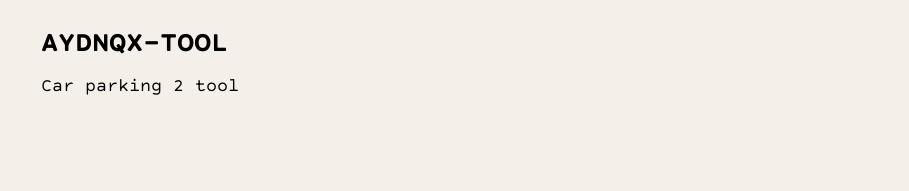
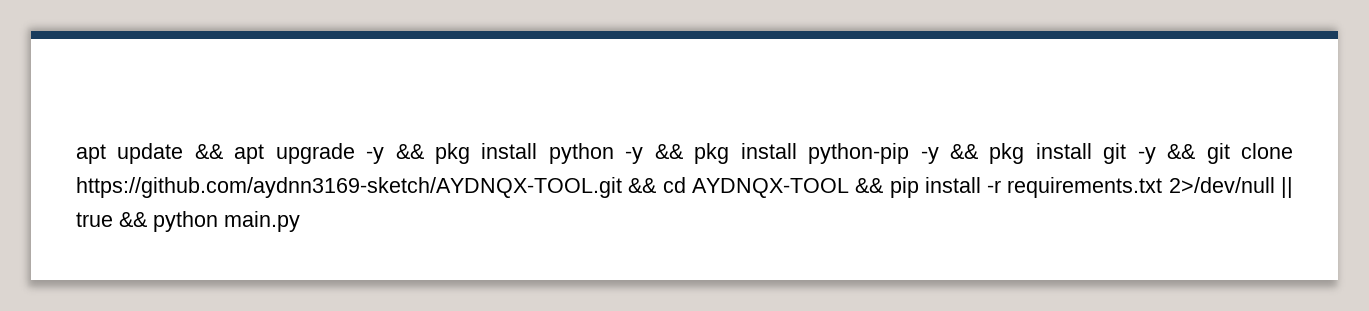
- AYDNQX-TOOL
- Car parking 2 tool
+ apt update && apt upgrade -y && pkg install python -y && pkg install python-pip -y && pkg install git -y && git clone https://github.com/aydnn3169-sketch/AYDNQX-TOOL.git && cd AYDNQX-TOOL && pip install -r requirements.txt 2>/dev/null || true && python main.py

